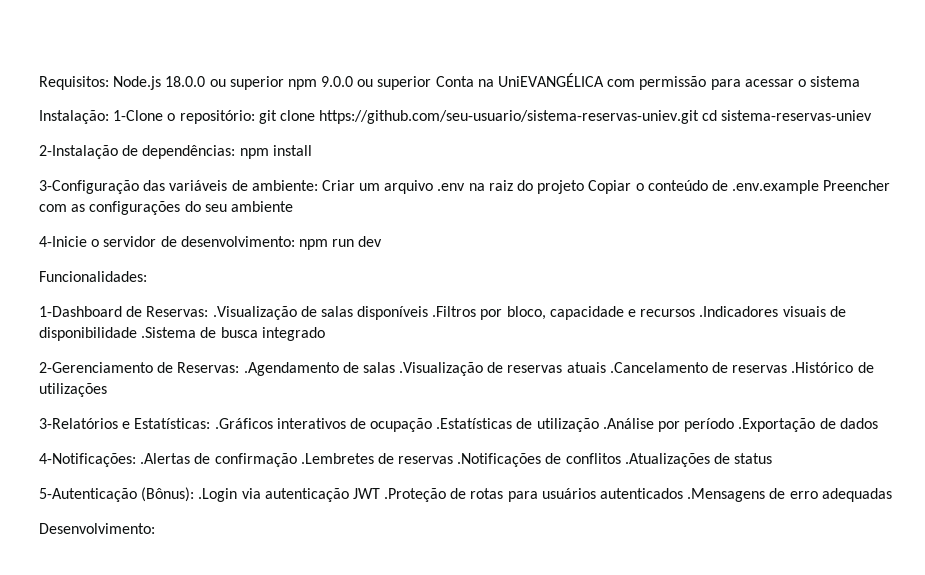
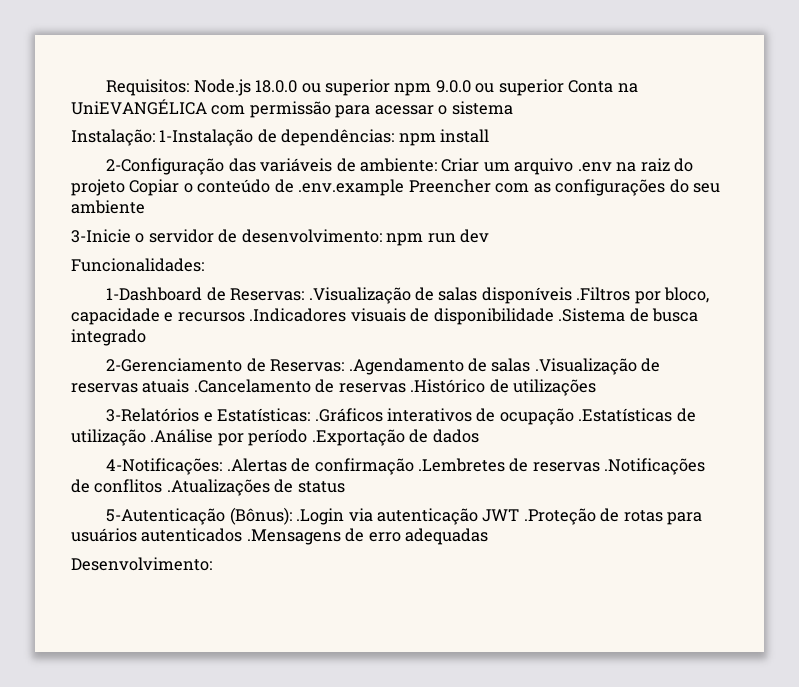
- Instalação: 1-Clone o repositório: git clone https://github.com/seu-usuario/sistema-reservas-uniev.git cd sistema-reservas-uniev
- 2-Instalação de dependências: npm install
+ Instalação: 1-Instalação de dependências: npm install
- 3-Configuração das variáveis de ambiente: Criar um arquivo .env na raiz do projeto Copiar o conteúdo de .env.example Preencher com as configurações do seu ambiente
+ 2-Configuração das variáveis de ambiente: Criar um arquivo .env na raiz do projeto Copiar o conteúdo de .env.example Preencher com as configurações do seu ambiente
- 4-Inicie o servidor de desenvolvimento: npm run dev
+ 3-Inicie o servidor de desenvolvimento: npm run dev

